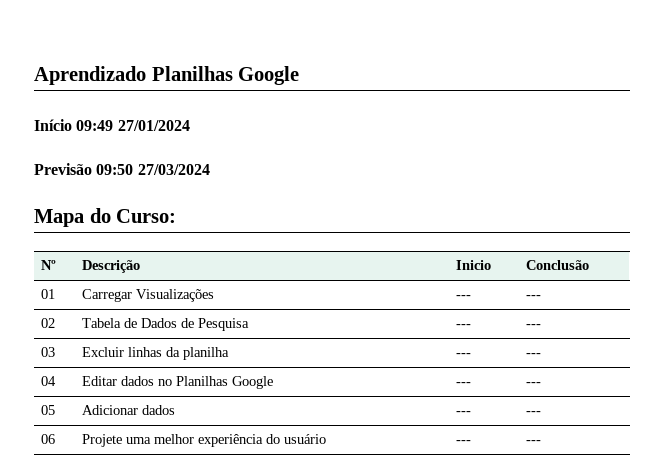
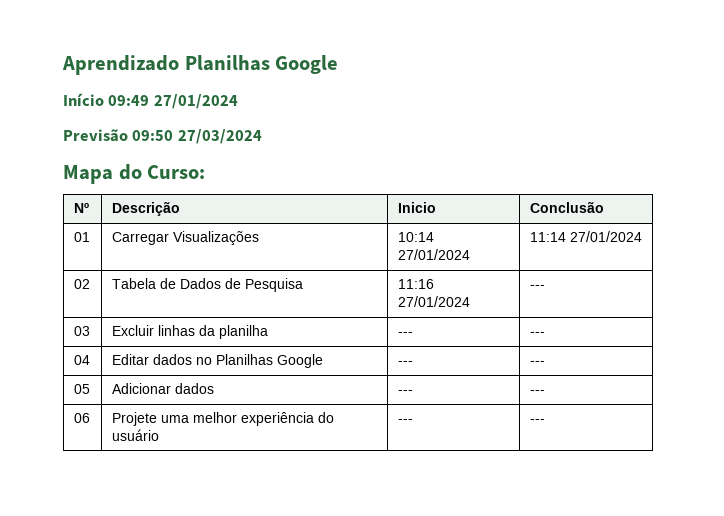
- 01 | Carregar Visualizações | --- | ---
+ 01 | Carregar Visualizações | 10:14 27/01/2024 | 11:14 27/01/2024
- 02 | Tabela de Dados de Pesquisa | --- | ---
+ 02 | Tabela de Dados de Pesquisa | 11:16 27/01/2024 | ---

